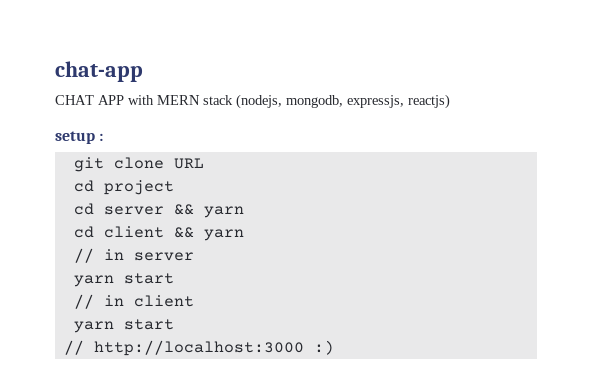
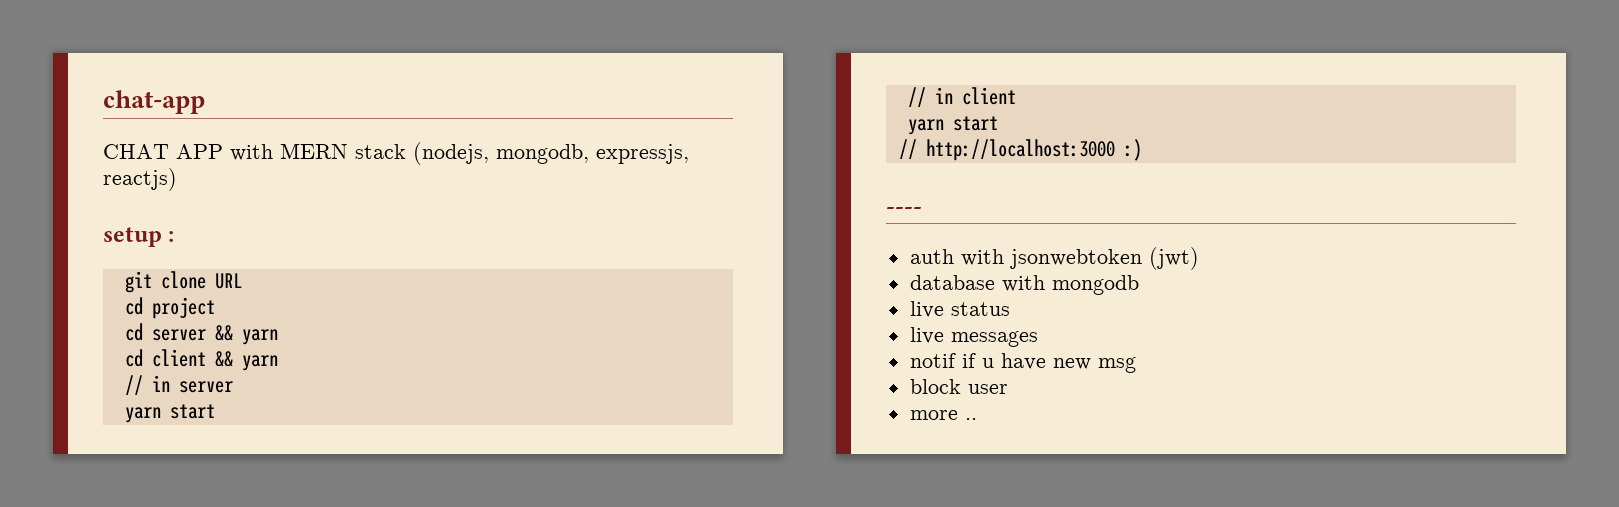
+ ----
+ auth with jsonwebtoken (jwt)
+ database with mongodb
+ live status
+ live messages
+ notif if u have new msg
+ block user
+ more ..

